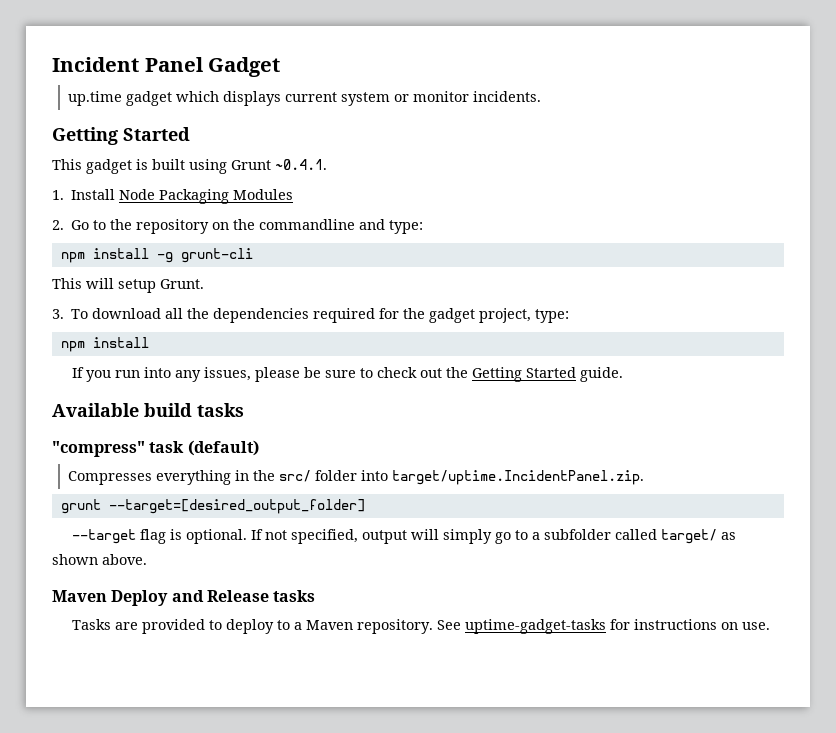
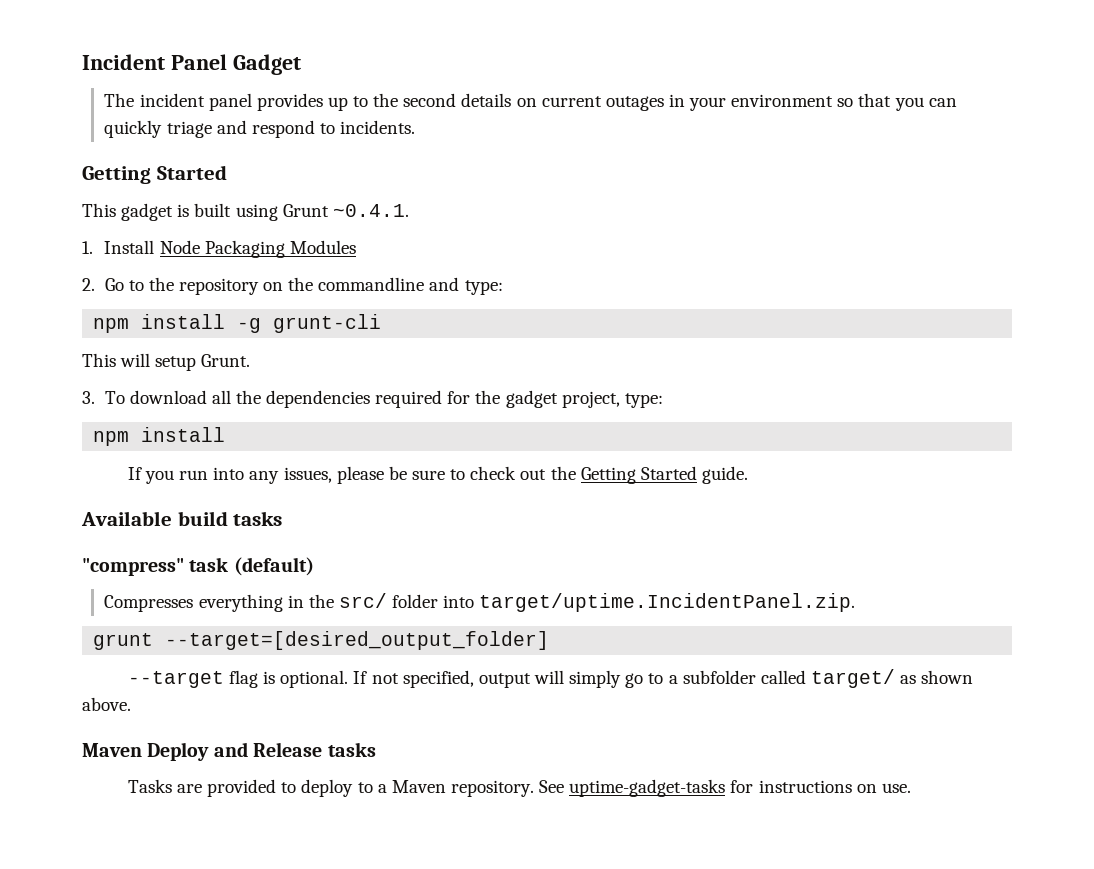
- up.time gadget which displays current system or monitor incidents.
+ The incident panel provides up to the second details on current outages in your environment so that you can quickly triage and respond to incidents.

